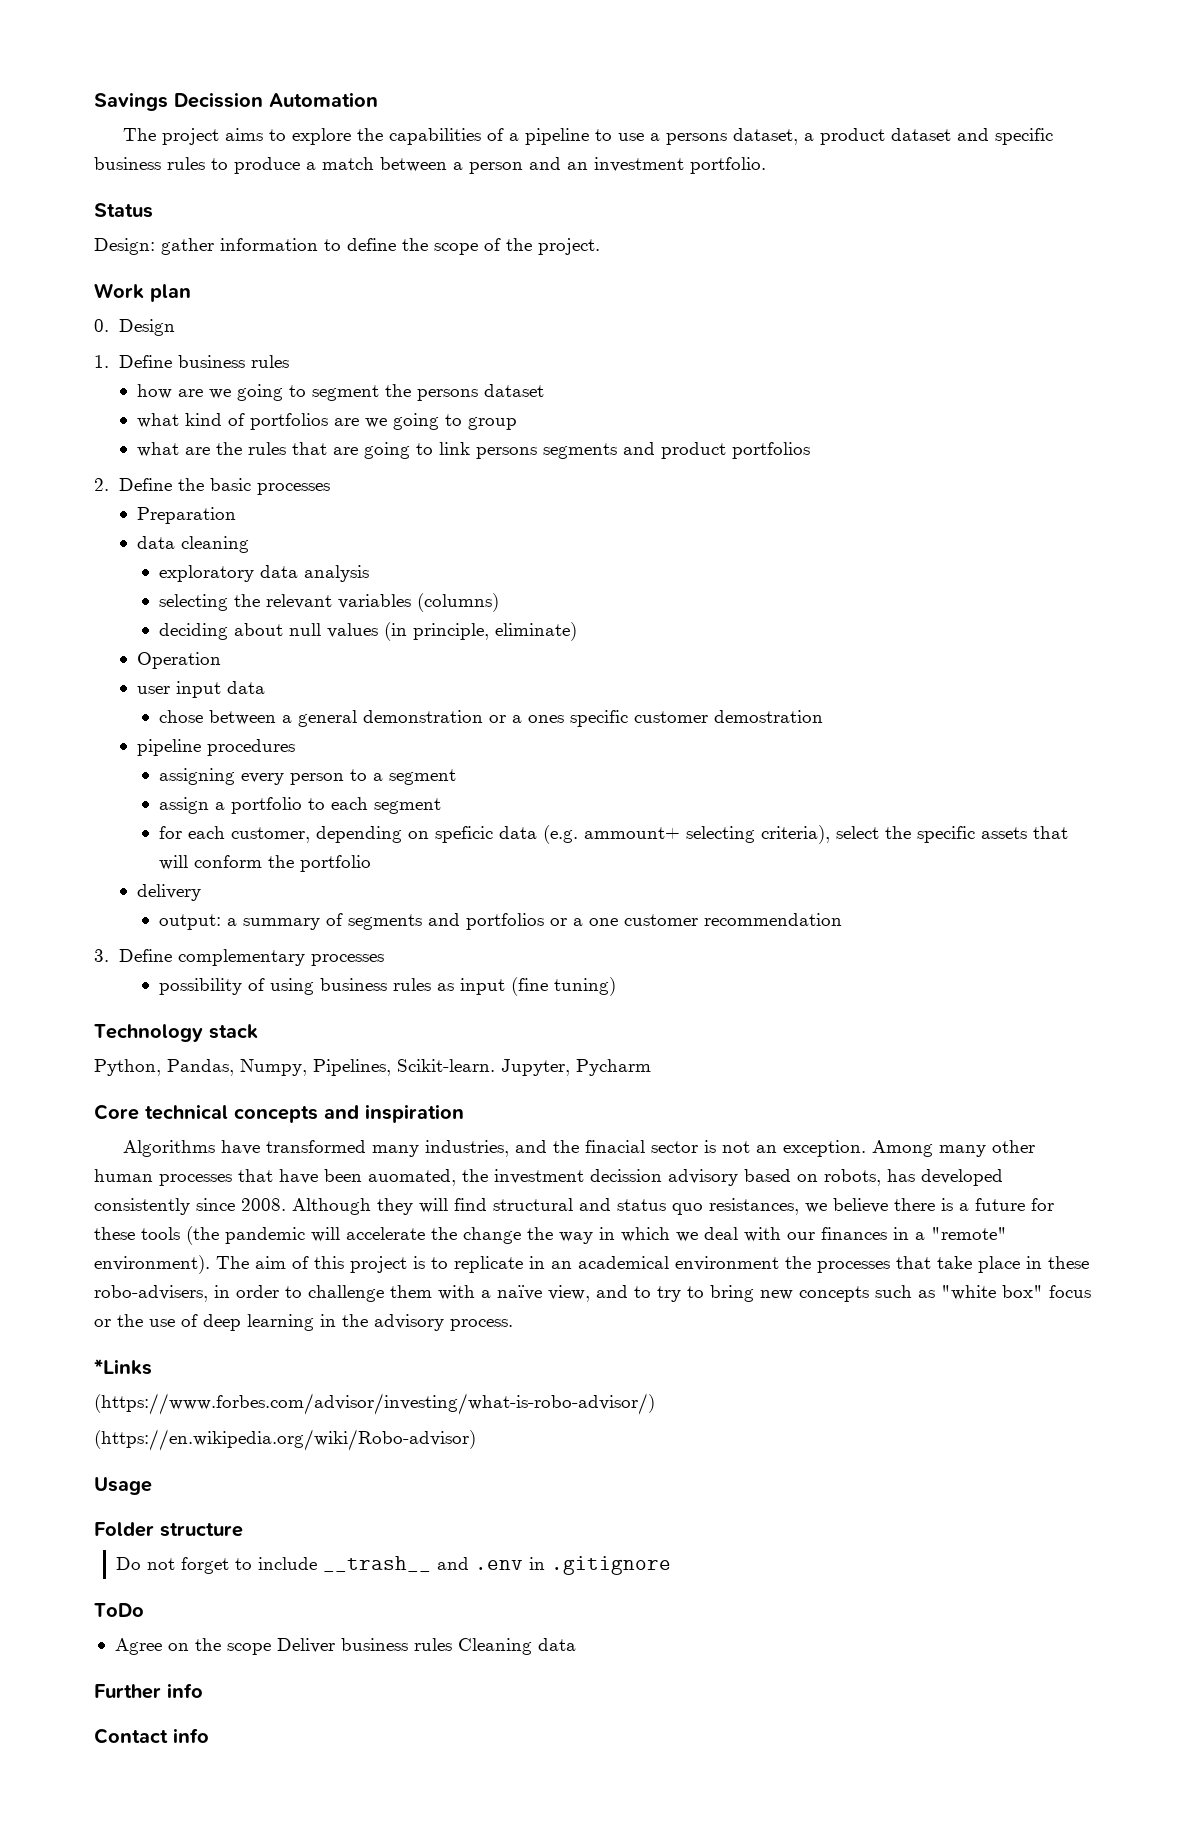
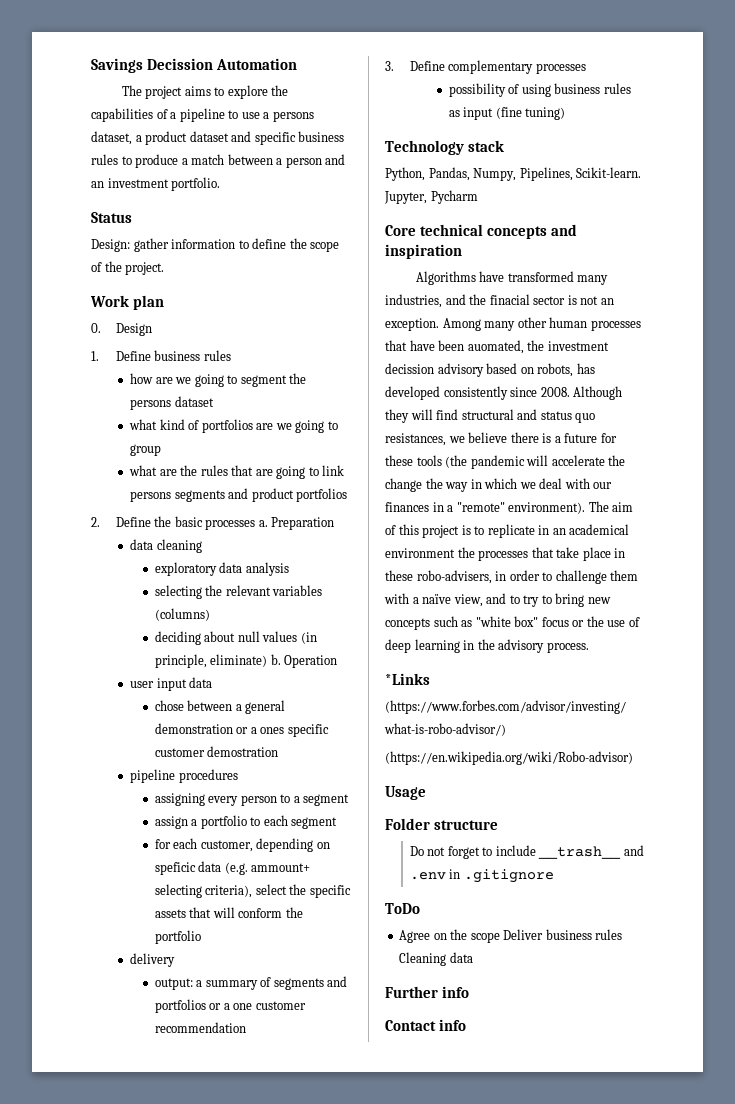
- 2. Define the basic processes
- Preparation
+ 2. Define the basic processes a. Preparation
- deciding about null values (in principle, eliminate)
- Operation
+ deciding about null values (in principle, eliminate) b. Operation

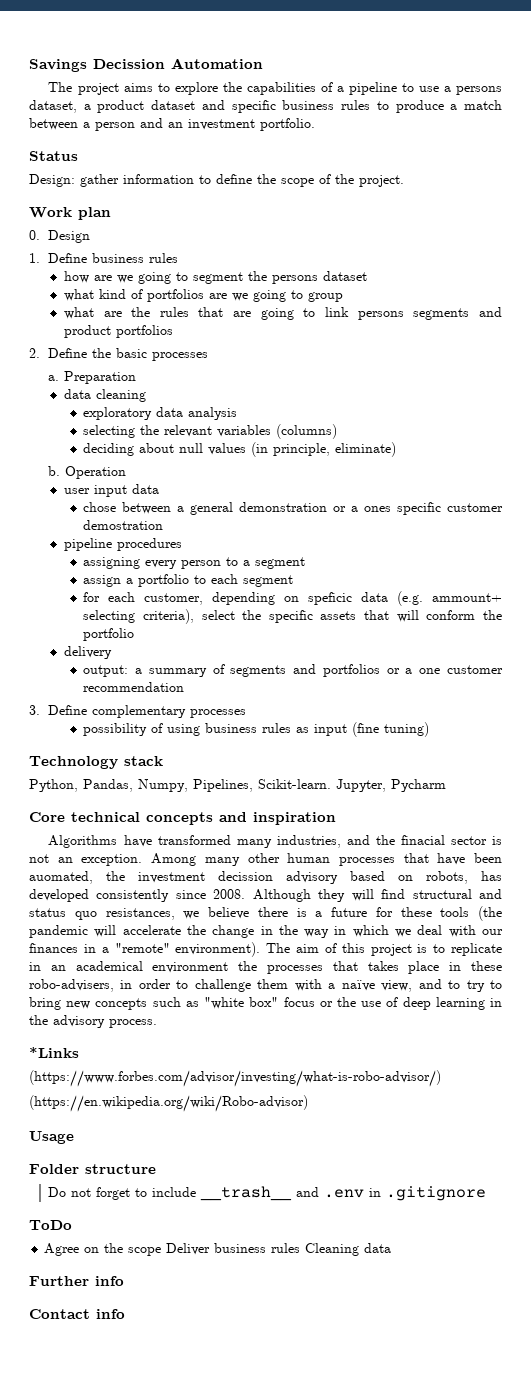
- 2. Define the basic processes a.
+ 2. Define the basic processes
+ a.
- deciding about null values (in principle, eliminate) b.
+ deciding about null values (in principle, eliminate)
+ b.
- Although they will find structural and status quo resistances, we believe there is a future for these tools (the pandemic will accelerate the change the way in which we deal with our finances in a "remote" environment).
+ Although they will find structural and status quo resistances, we believe there is a future for these tools (the pandemic will accelerate the change in the way in which we deal with our finances in a "remote" environment).
- The aim of this project is to replicate in an academical environment the processes that take place in these robo-advisers, in order to challenge them with a naïve view, and to try to bring new concepts such as "white box" focus or the use of deep learning in the advisory process.
+ The aim of this project is to replicate in an academical environment the processes that takes place in these robo-advisers, in order to challenge them with a naïve view, and to try to bring new concepts such as "white box" focus or the use of deep learning in the advisory process.

